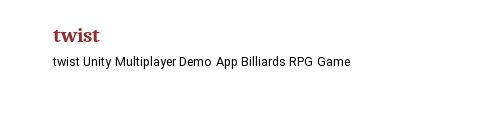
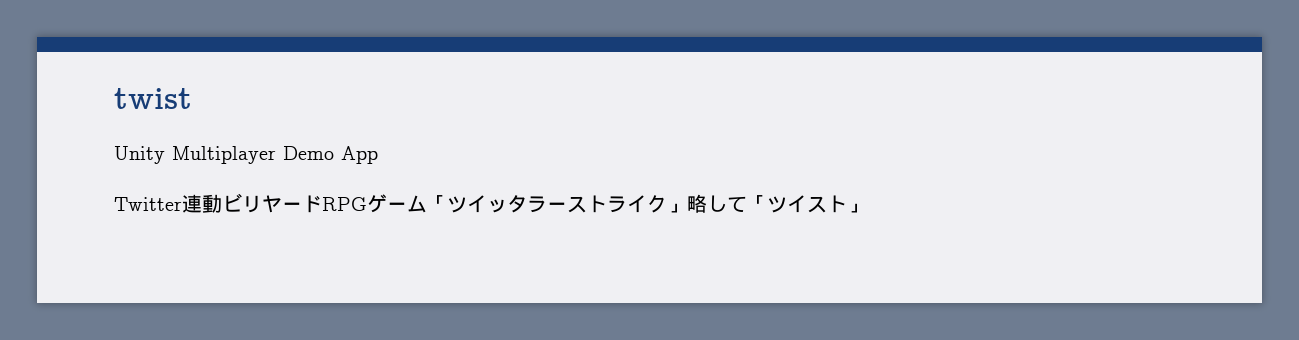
- twist Unity Multiplayer Demo App Billiards RPG Game
+ Unity Multiplayer Demo App
+ Twitter連動ビリヤードRPGゲーム「ツイッタラーストライク」略して「ツイスト」

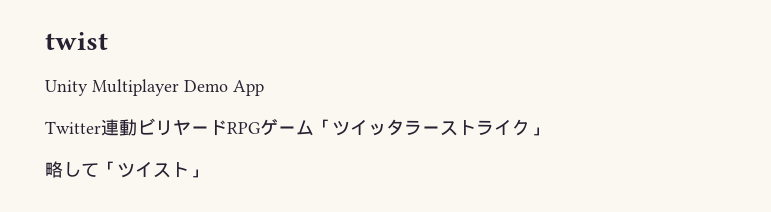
- Twitter連動ビリヤードRPGゲーム「ツイッタラーストライク」略して「ツイスト」
+ Twitter連動ビリヤードRPGゲーム「ツイッタラーストライク」
+ 略して「ツイスト」

